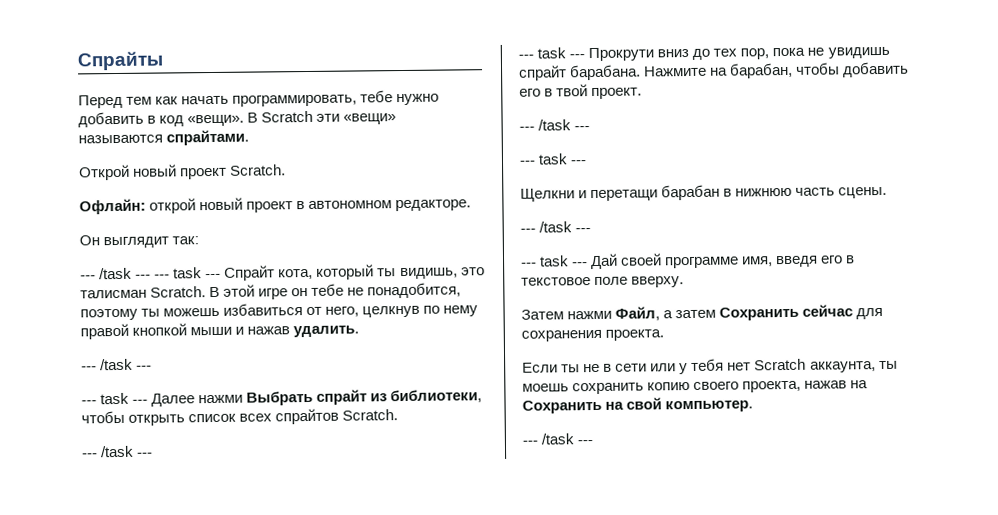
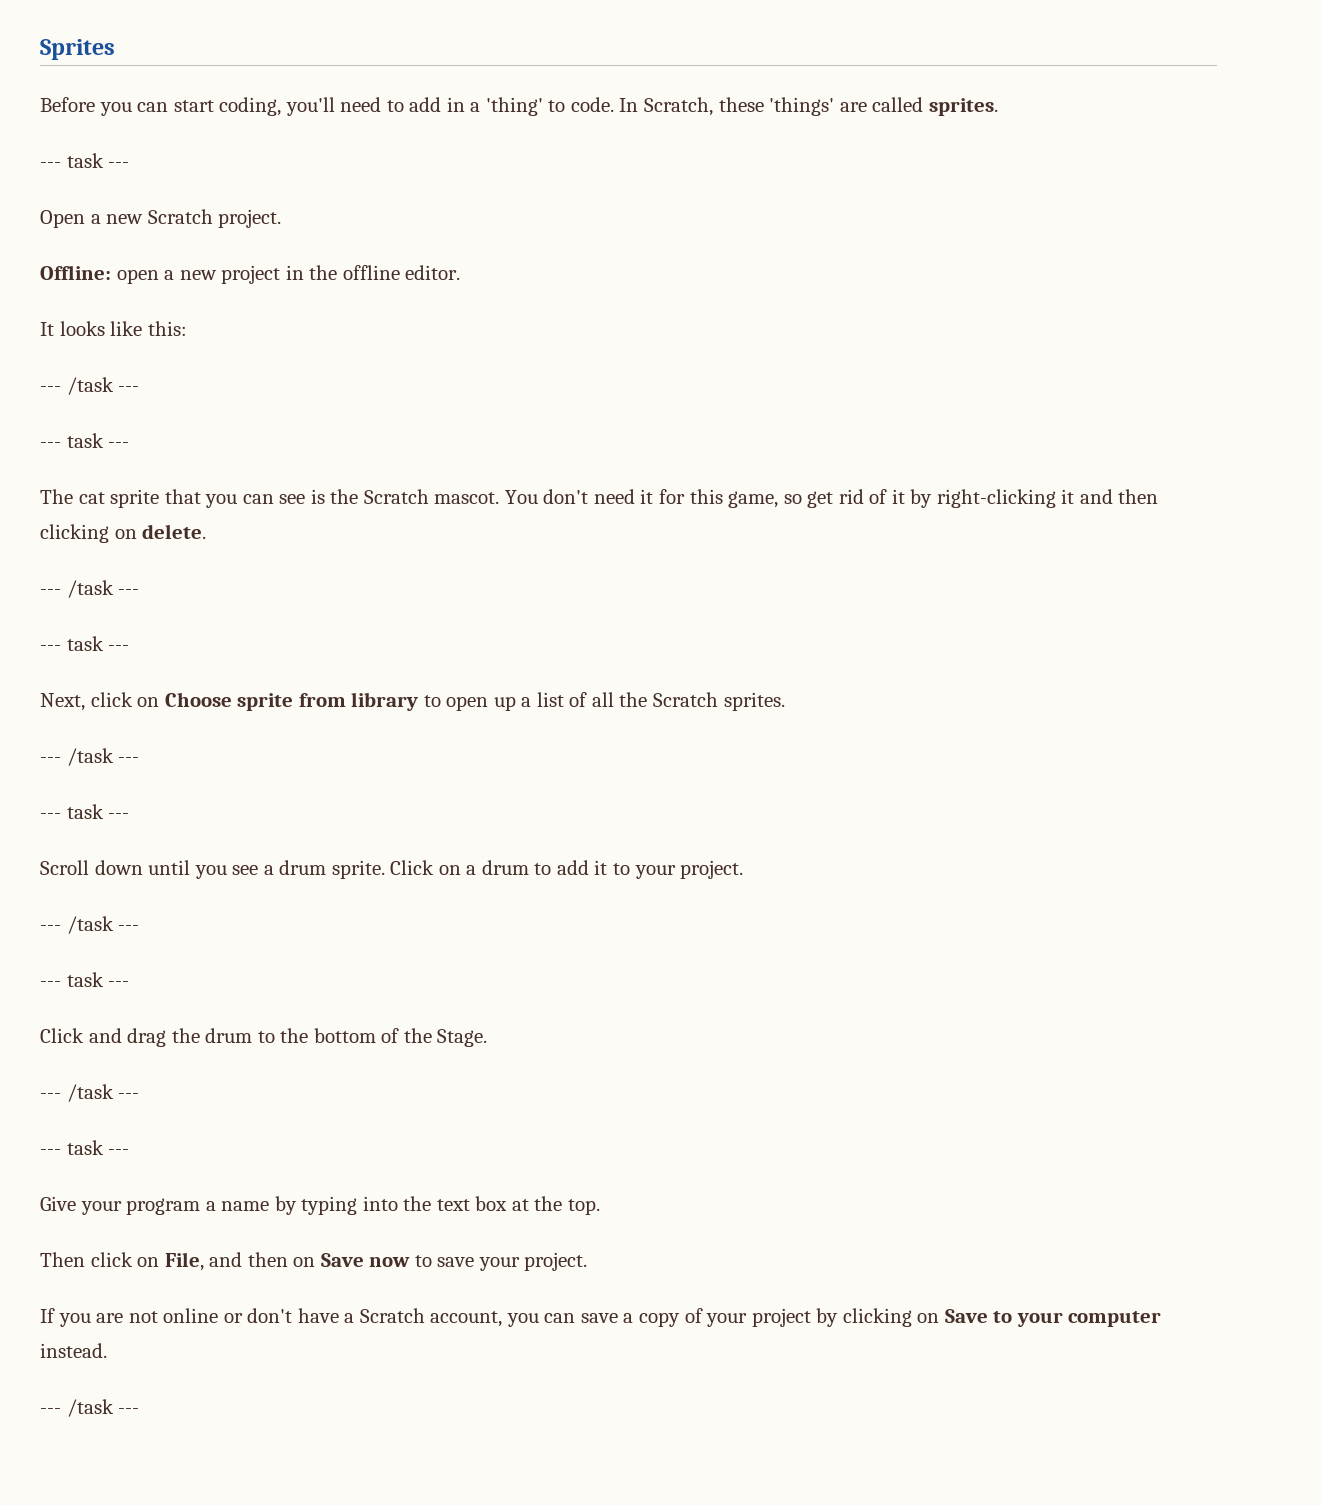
- Спрайты
- Перед тем как начать программировать, тебе нужно добавить в код «вещи». В Scratch эти «вещи» называются спрайтами.
- Открой новый проект Scratch.
- Офлайн: открой новый проект в автономном редакторе.
- Он выглядит так:
- --- /task --- --- task --- Спрайт кота, который ты видишь, это талисман Scratch. В этой игре он тебе не понадобится, поэтому ты можешь избавиться от него, целкнув по нему правой кнопкой мыши и нажав удалить.
- --- /task ---
- --- task --- Далее нажми Выбрать спрайт из библиотеки, чтобы открыть список всех спрайтов Scratch.
- --- /task ---
- --- task --- Прокрути вниз до тех пор, пока не увидишь спрайт барабана. Нажмите на барабан, чтобы добавить его в твой проект.
+ Sprites
+ Before you can start coding, you'll need to add in a 'thing' to code. In Scratch, these 'things' are called sprites.
+ --- task ---
+ Open a new Scratch project.
+ Offline: open a new project in the offline editor.
+ It looks like this:
  --- /task ---
  --- task ---
- Щелкни и перетащи барабан в нижнюю часть сцены.
+ The cat sprite that you can see is the Scratch mascot. You don't need it for this game, so get rid of it by right-clicking it and then clicking on delete.
  --- /task ---
- --- task --- Дай своей программе имя, введя его в текстовое поле вверху.
- Затем нажми Файл, а затем Сохранить сейчас для сохранения проекта.
- Если ты не в сети или у тебя нет Scratch аккаунта, ты моешь сохранить копию своего проекта, нажав на Сохранить на свой компьютер.
+ --- task ---
+ Next, click on Choose sprite from library to open up a list of all the Scratch sprites.
+ --- /task ---
+ --- task ---
+ Scroll down until you see a drum sprite. Click on a drum to add it to your project.
+ --- /task ---
+ --- task ---
+ Click and drag the drum to the bottom of the Stage.
+ --- /task ---
+ --- task ---
+ Give your program a name by typing into the text box at the top.
+ Then click on File, and then on Save now to save your project.
+ If you are not online or don't have a Scratch account, you can save a copy of your project by clicking on Save to your computer instead.

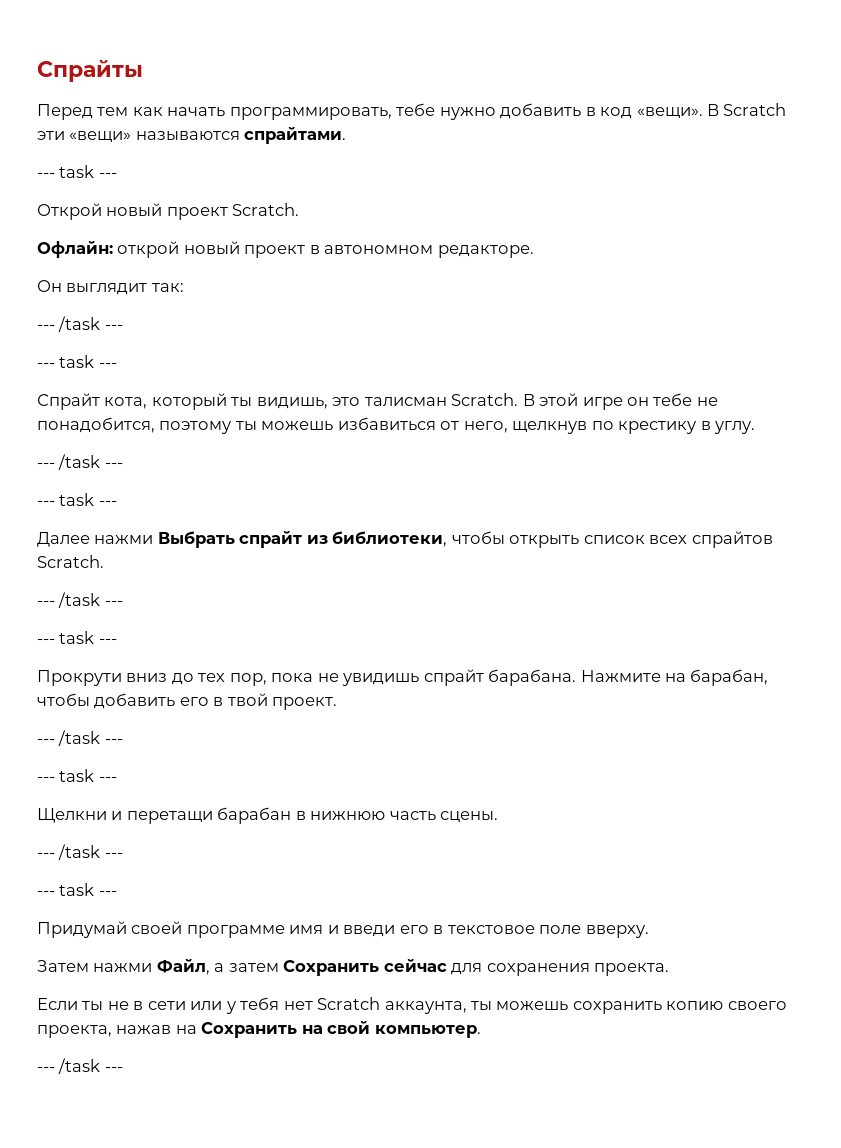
- Sprites
- Before you can start coding, you'll need to add in a 'thing' to code. In Scratch, these 'things' are called sprites.
+ Спрайты
+ Перед тем как начать программировать, тебе нужно добавить в код «вещи». В Scratch эти «вещи» называются спрайтами.
  --- task ---
- Open a new Scratch project.
- Offline: open a new project in the offline editor.
- It looks like this:
+ Открой новый проект Scratch.
+ Офлайн: открой новый проект в автономном редакторе.
+ Он выглядит так:
  --- /task ---
  --- task ---
- The cat sprite that you can see is the Scratch mascot. You don't need it for this game, so get rid of it by right-clicking it and then clicking on delete.
+ Спрайт кота, который ты видишь, это талисман Scratch. В этой игре он тебе не понадобится, поэтому ты можешь избавиться от него, щелкнув по крестику в углу.
  --- /task ---
  --- task ---
- Next, click on Choose sprite from library to open up a list of all the Scratch sprites.
+ Далее нажми Выбрать спрайт из библиотеки, чтобы открыть список всех спрайтов Scratch.
  --- /task ---
  --- task ---
- Scroll down until you see a drum sprite. Click on a drum to add it to your project.
+ Прокрути вниз до тех пор, пока не увидишь спрайт барабана. Нажмите на барабан, чтобы добавить его в твой проект.
  --- /task ---
  --- task ---
- Click and drag the drum to the bottom of the Stage.
+ Щелкни и перетащи барабан в нижнюю часть сцены.
  --- /task ---
  --- task ---
- Give your program a name by typing into the text box at the top.
- Then click on File, and then on Save now to save your project.
- If you are not online or don't have a Scratch account, you can save a copy of your project by clicking on Save to your computer instead.
+ Придумай своей программе имя и введи его в текстовое поле вверху.
+ Затем нажми Файл, а затем Сохранить сейчас для сохранения проекта.
+ Если ты не в сети или у тебя нет Scratch аккаунта, ты можешь сохранить копию своего проекта, нажав на Сохранить на свой компьютер.

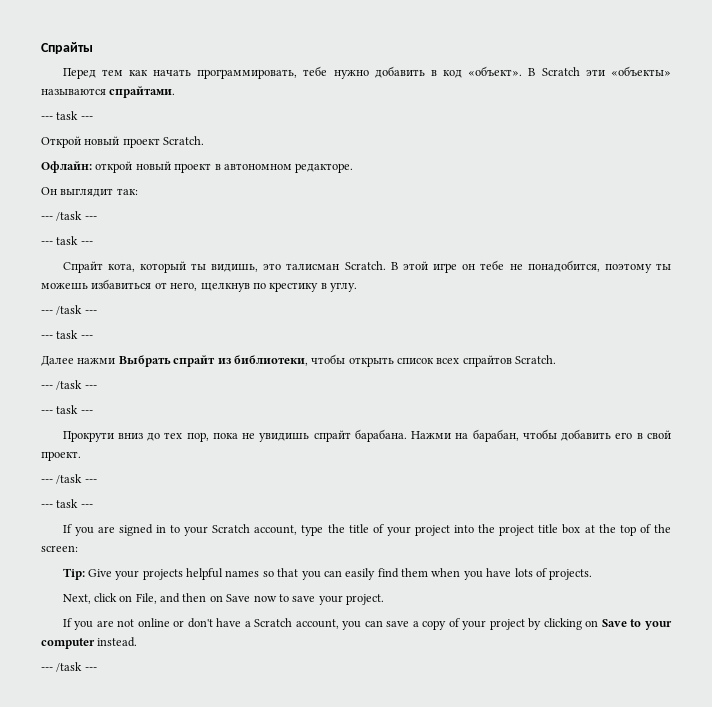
- Перед тем как начать программировать, тебе нужно добавить в код «вещи».
+ Перед тем как начать программировать, тебе нужно добавить в код «объект».
- В Scratch эти «вещи» называются спрайтами.
+ В Scratch эти «объекты» называются спрайтами.
- Нажмите на барабан, чтобы добавить его в твой проект.
+ Нажми на барабан, чтобы добавить его в свой проект.
- Щелкни и перетащи барабан в нижнюю часть сцены.
- --- /task ---
- --- task ---
- Придумай своей программе имя и введи его в текстовое поле вверху.
- Затем нажми Файл, а затем Сохранить сейчас для сохранения проекта.
- Если ты не в сети или у тебя нет Scratch аккаунта, ты можешь сохранить копию своего проекта, нажав на Сохранить на свой компьютер.
+ If you are signed in to your Scratch account, type the title of your project into the project title box at the top of the screen:
+ Tip: Give your projects helpful names so that you can easily find them when you have lots of projects.
+ Next, click on File, and then on Save now to save your project.
+ If you are not online or don't have a Scratch account, you can save a copy of your project by clicking on Save to your computer instead.

